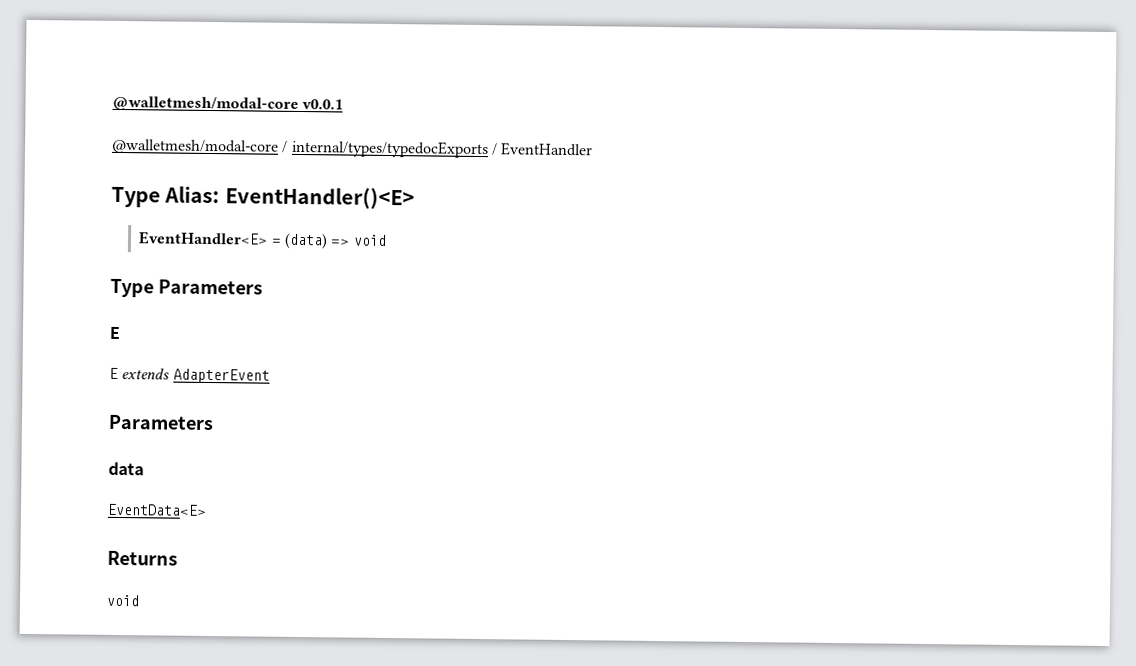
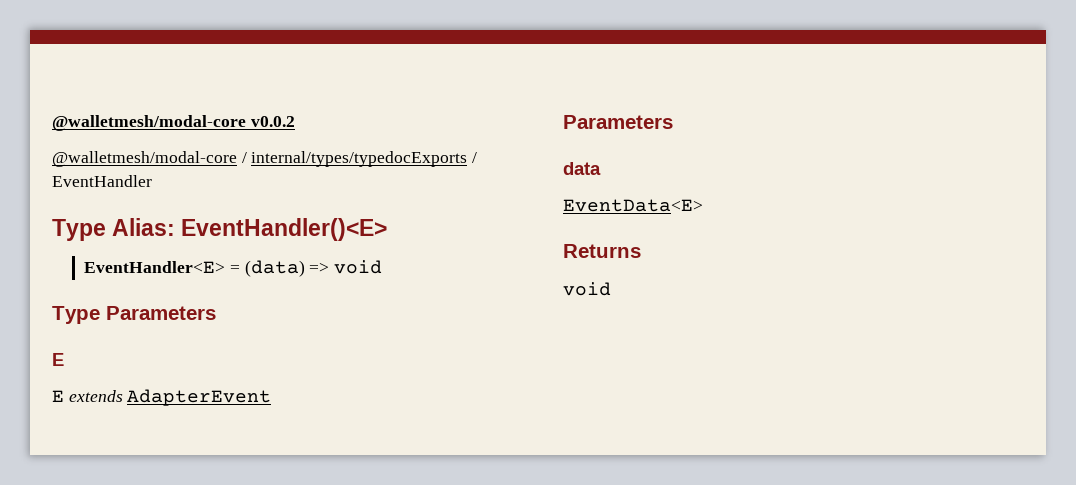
- @walletmesh/modal-core v0.0.1
+ @walletmesh/modal-core v0.0.2

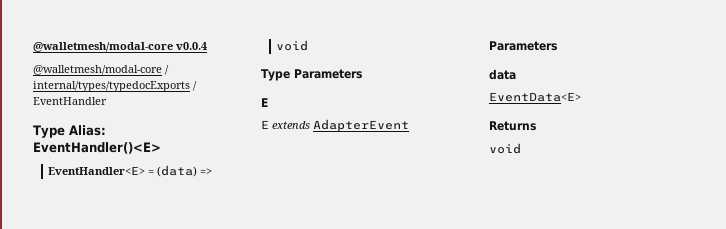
- @walletmesh/modal-core v0.0.2
+ @walletmesh/modal-core v0.0.4

